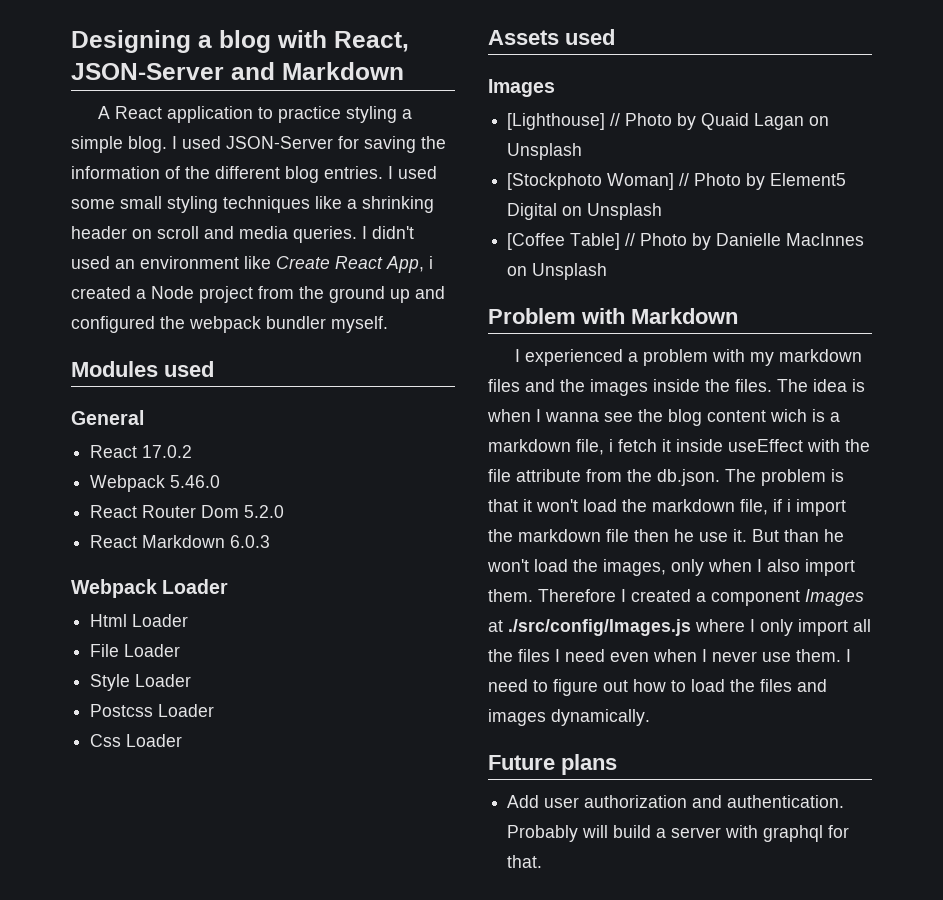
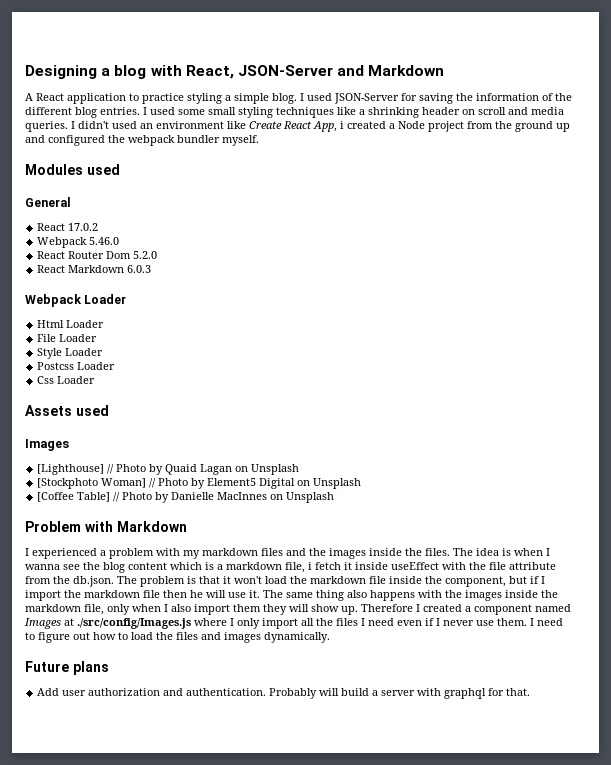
- The idea is when I wanna see the blog content wich is a markdown file, i fetch it inside useEffect with the file attribute from the db.json. The problem is that it won't load the markdown file, if i import the markdown file then he use it.
+ The idea is when I wanna see the blog content which is a markdown file, i fetch it inside useEffect with the file attribute from the db.json. The problem is that it won't load the markdown file inside the component, but if I import the markdown file then he will use it.
- But than he won't load the images, only when I also import them.
+ The same thing also happens with the images inside the markdown file, only when I also import them they will show up.
- Therefore I created a component Images at ./src/config/Images.js where I only import all the files I need even when I never use them.
+ Therefore I created a component named Images at ./src/config/Images.js where I only import all the files I need even if I never use them.

